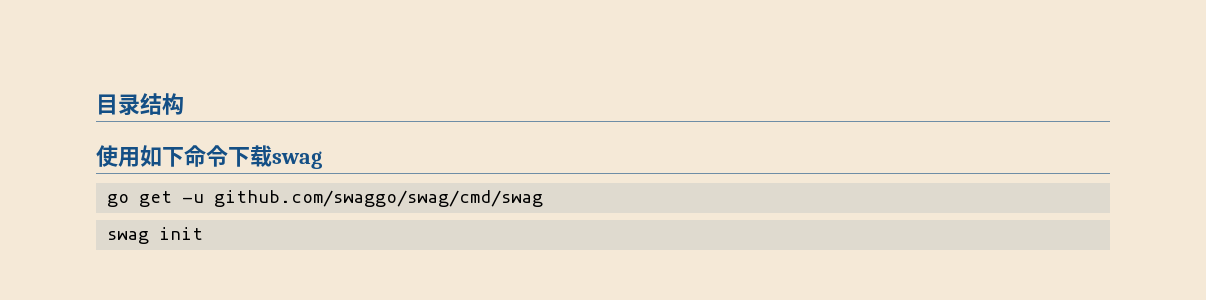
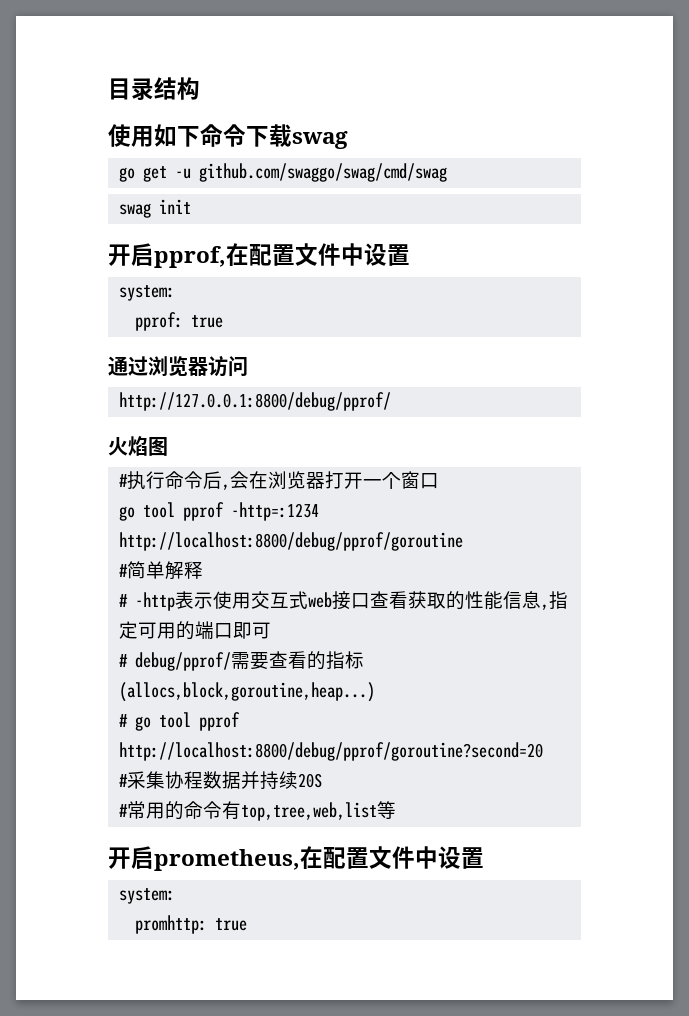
+ 开启pprof,在配置文件中设置
+ system:
+ pprof: true
+ 通过浏览器访问
+ http://127.0.0.1:8800/debug/pprof/
+ 火焰图
+ #执行命令后,会在浏览器打开一个窗口
+ go tool pprof -http=:1234 http://localhost:8800/debug/pprof/goroutine
+ #简单解释
+ # -http表示使用交互式web接口查看获取的性能信息,指定可用的端口即可
+ # debug/pprof/需要查看的指标(allocs,block,goroutine,heap...)
+ # go tool pprof http://localhost:8800/debug/pprof/goroutine?second=20
+ #采集协程数据并持续20S
+ #常用的命令有top,tree,web,list等
+ 开启prometheus,在配置文件中设置
+ system:
+ promhttp: true

